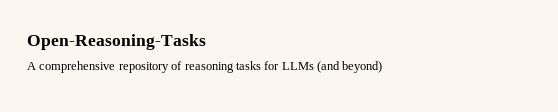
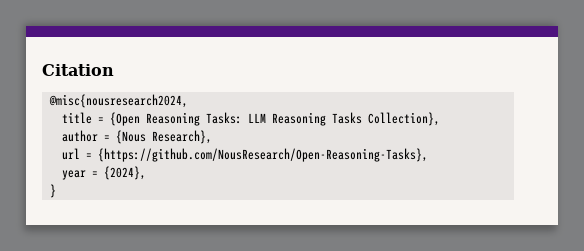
- Open-Reasoning-Tasks
- A comprehensive repository of reasoning tasks for LLMs (and beyond)
+ Citation
+ @misc{nousresearch2024,
+ title = {Open Reasoning Tasks: LLM Reasoning Tasks Collection},
+ author = {Nous Research},
+ url = {https://github.com/NousResearch/Open-Reasoning-Tasks},
+ year = {2024},
+ }

